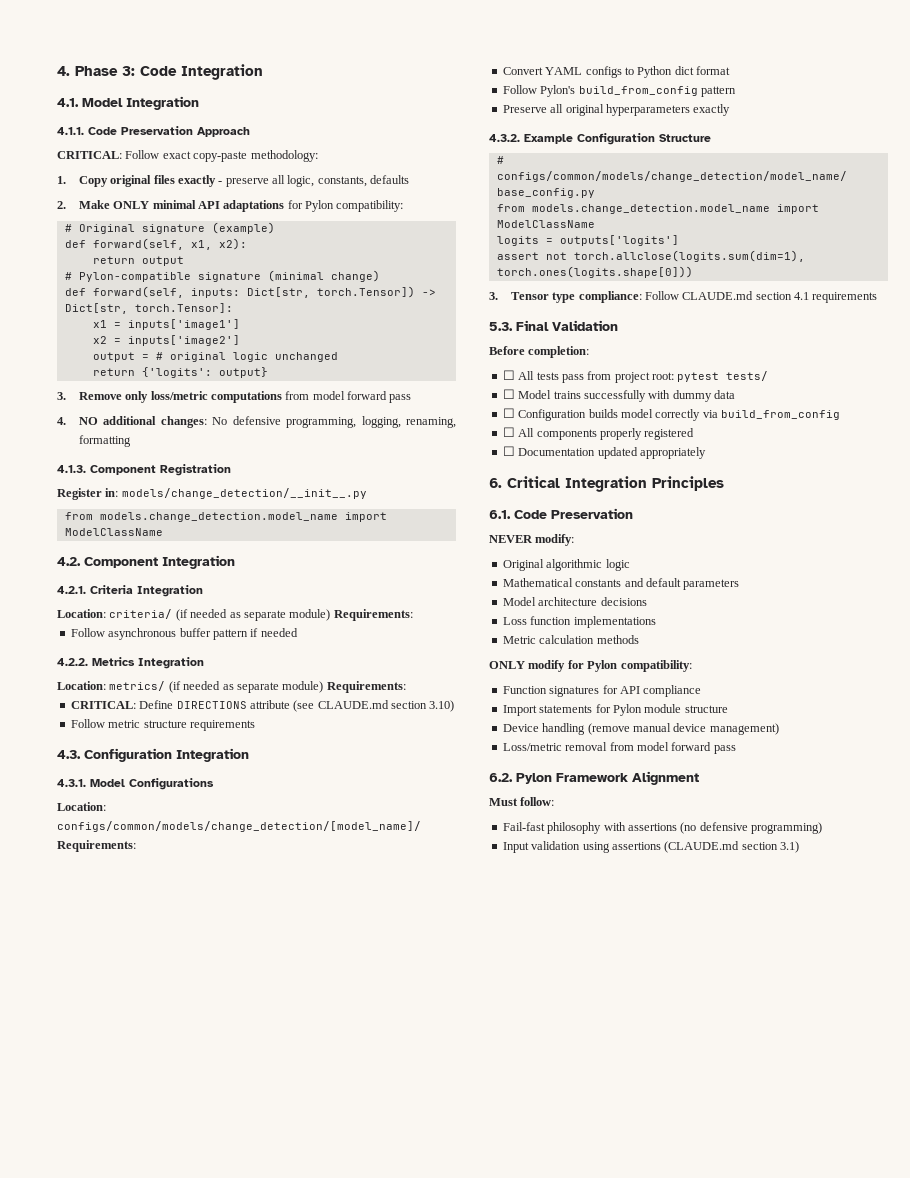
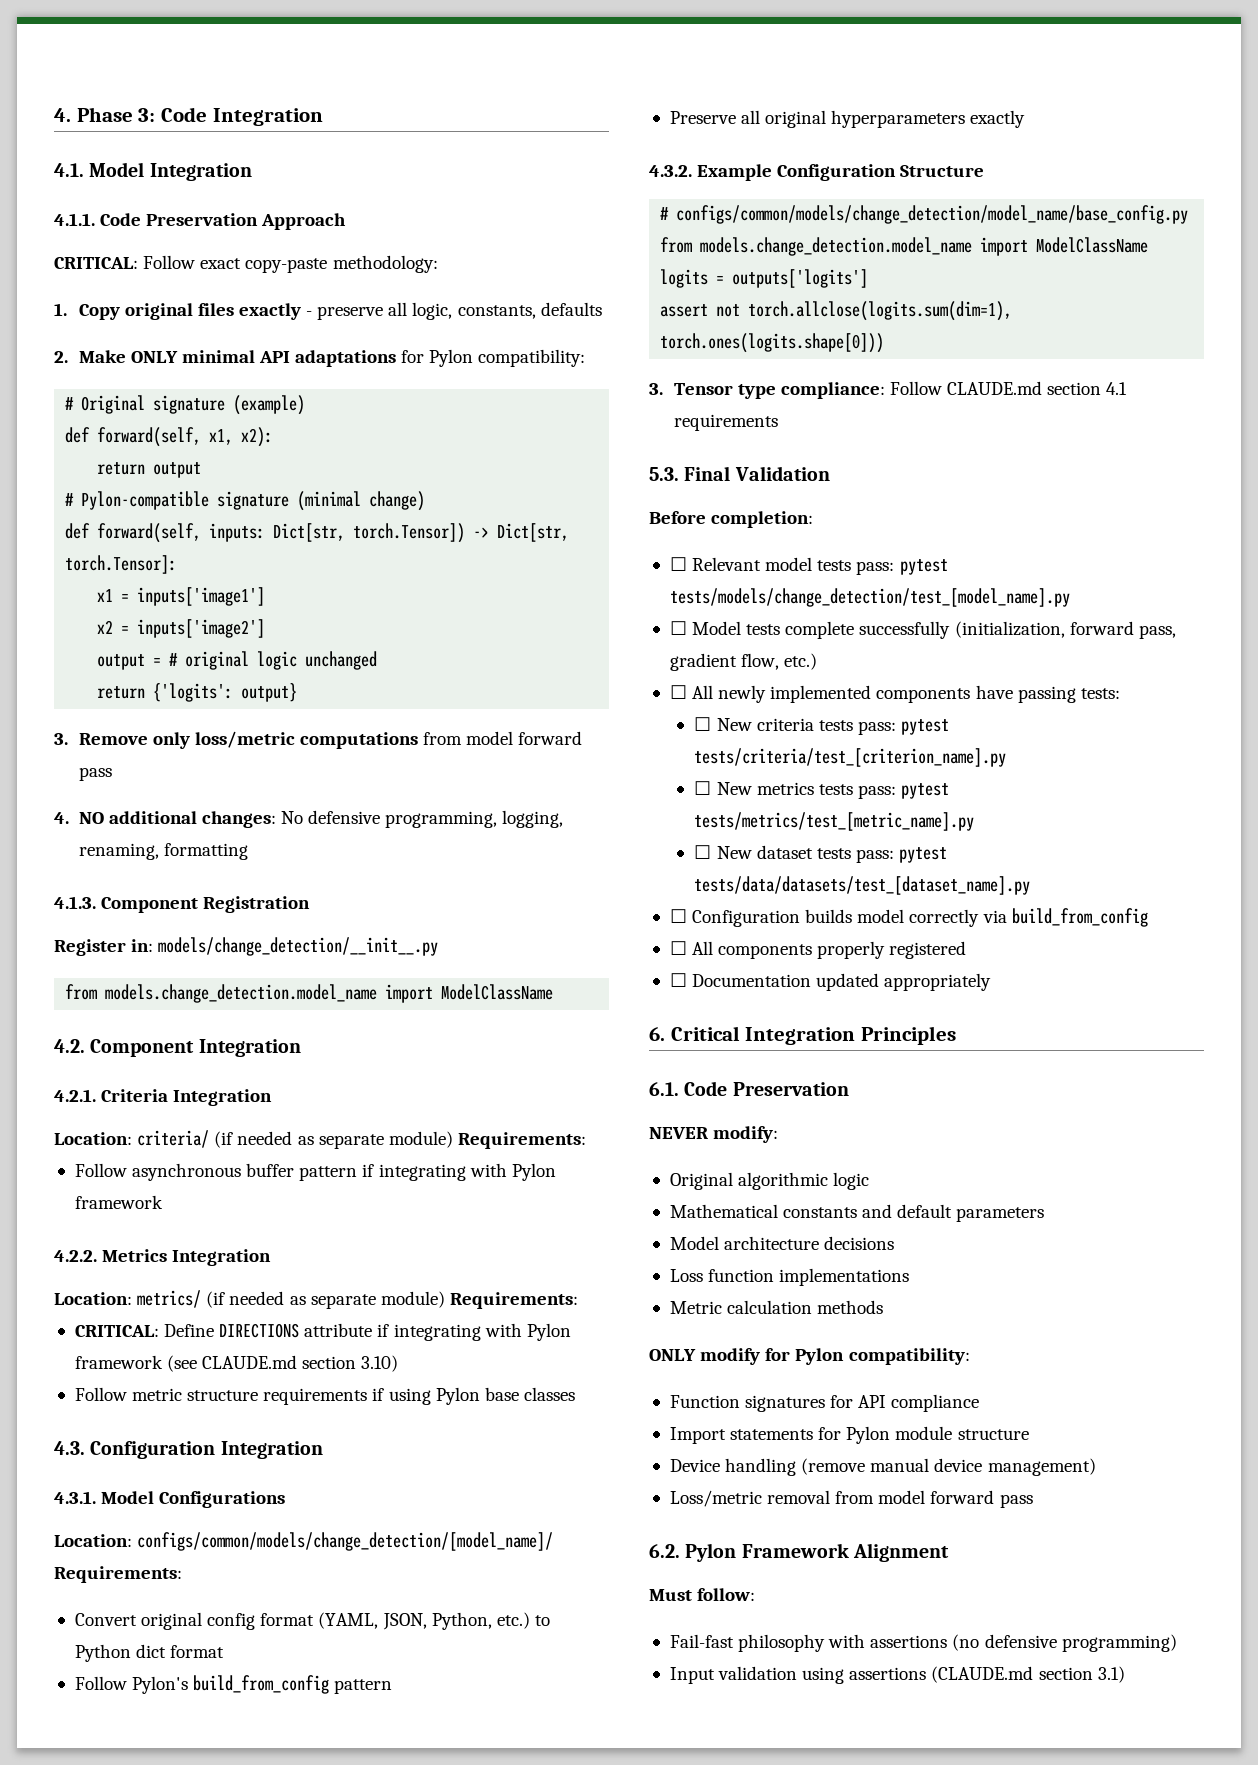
- Follow asynchronous buffer pattern if needed
+ Follow asynchronous buffer pattern if integrating with Pylon framework
- CRITICAL: Define DIRECTIONS attribute (see CLAUDE.md section 3.10)
+ CRITICAL: Define DIRECTIONS attribute if integrating with Pylon framework (see CLAUDE.md section 3.10)
- Follow metric structure requirements
+ Follow metric structure requirements if using Pylon base classes
- Convert YAML configs to Python dict format
+ Convert original config format (YAML, JSON, Python, etc.) to Python dict format
- ☐ All tests pass from project root: pytest tests/
- ☐ Model trains successfully with dummy data
+ ☐ Relevant model tests pass: pytest tests/models/change_detection/test_[model_name].py
+ ☐ Model tests complete successfully (initialization, forward pass, gradient flow, etc.)
+ ☐ All newly implemented components have passing tests:
+ ☐ New criteria tests pass: pytest tests/criteria/test_[criterion_name].py
+ ☐ New metrics tests pass: pytest tests/metrics/test_[metric_name].py
+ ☐ New dataset tests pass: pytest tests/data/datasets/test_[dataset_name].py

